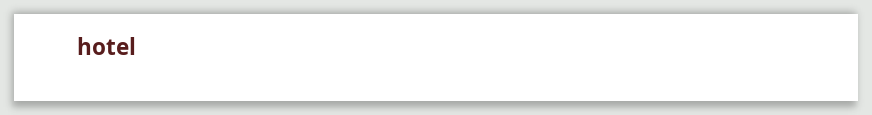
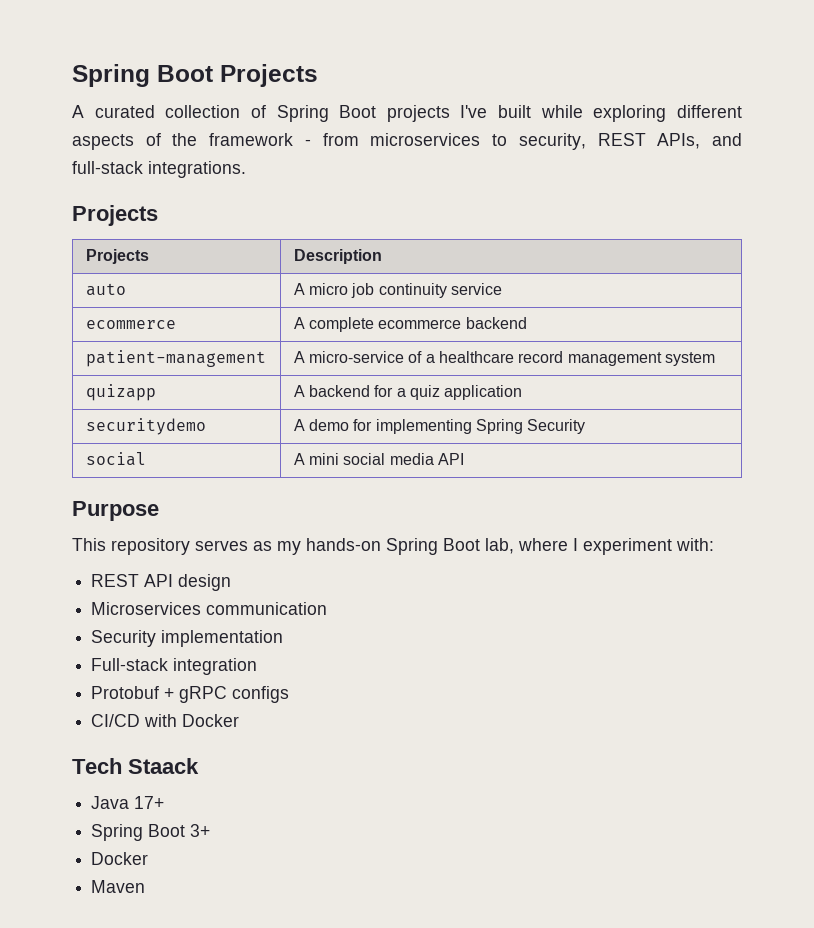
- hotel
+ Spring Boot Projects
+ A curated collection of Spring Boot projects I've built while exploring different aspects of the framework - from microservices to security, REST APIs, and full-stack integrations.
+ Projects
+ Projects | Description
+ auto | A micro job continuity service
+ ecommerce | A complete ecommerce backend
+ patient-management | A micro-service of a healthcare record management system
+ quizapp | A backend for a quiz application
+ securitydemo | A demo for implementing Spring Security
+ social | A mini social media API
+ Purpose
+ This repository serves as my hands-on Spring Boot lab, where I experiment with:
+ REST API design
+ Microservices communication
+ Security implementation
+ Full-stack integration
+ Protobuf + gRPC configs
+ CI/CD with Docker
+ Tech Staack
+ Java 17+
+ Spring Boot 3+
+ Docker
+ Maven

